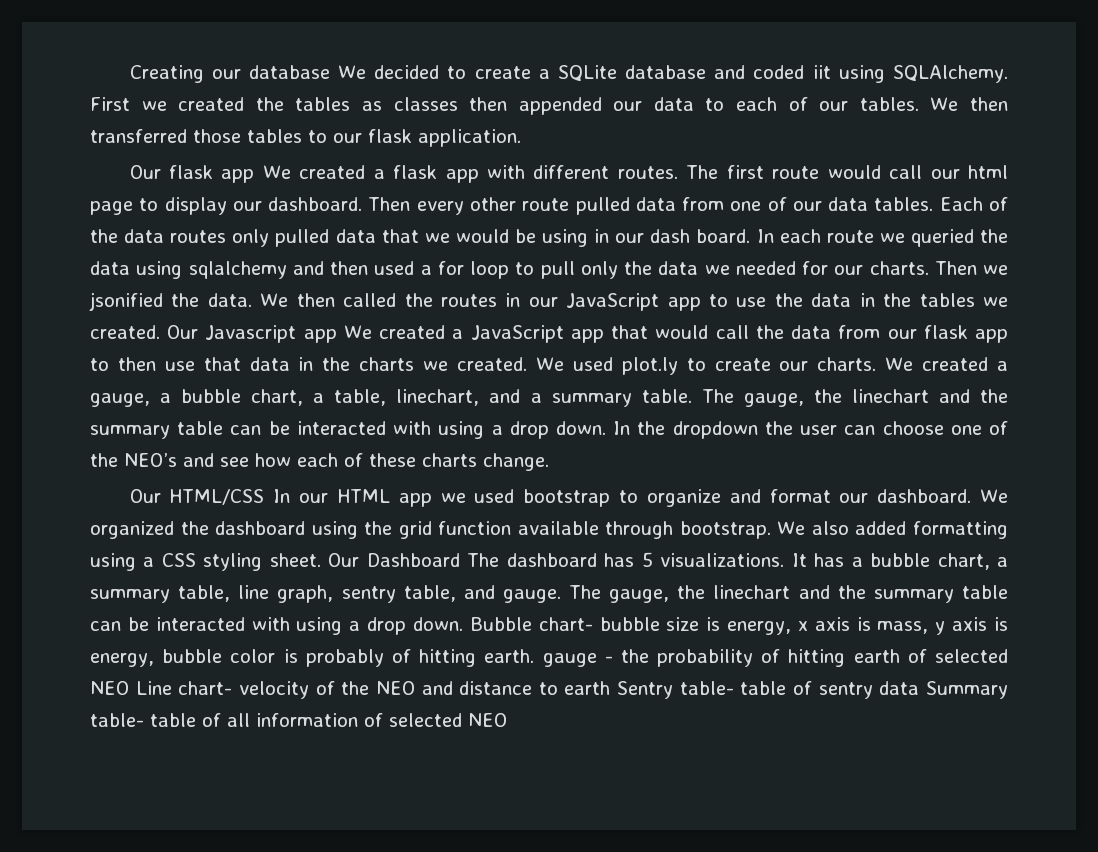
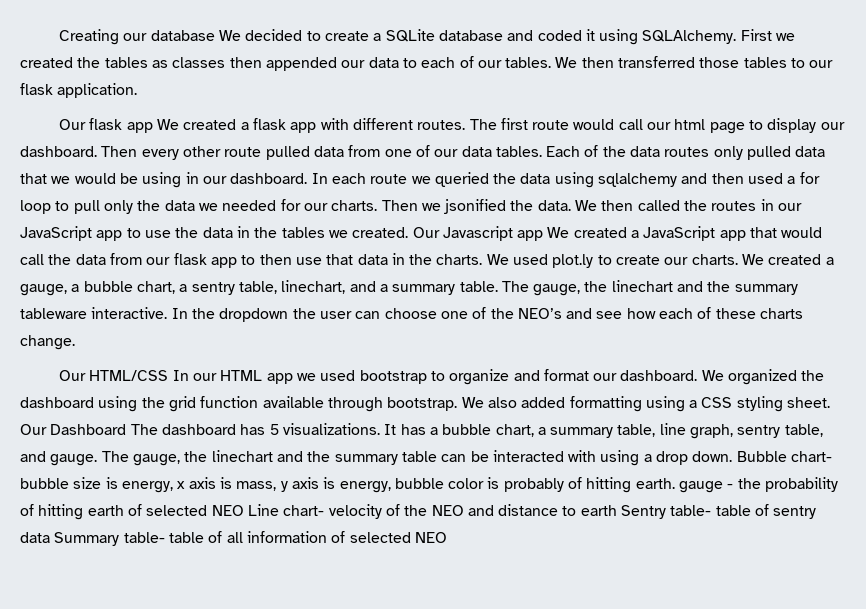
- Creating our database We decided to create a SQLite database and coded iit using SQLAlchemy.
+ Creating our database We decided to create a SQLite database and coded it using SQLAlchemy.
- Each of the data routes only pulled data that we would be using in our dash board.
+ Each of the data routes only pulled data that we would be using in our dashboard.
- Our Javascript app We created a JavaScript app that would call the data from our flask app to then use that data in the charts we created.
+ Our Javascript app We created a JavaScript app that would call the data from our flask app to then use that data in the charts.
- We created a gauge, a bubble chart, a table, linechart, and a summary table. The gauge, the linechart and the summary table can be interacted with using a drop down.
+ We created a gauge, a bubble chart, a sentry table, linechart, and a summary table. The gauge, the linechart and the summary tableware interactive.

